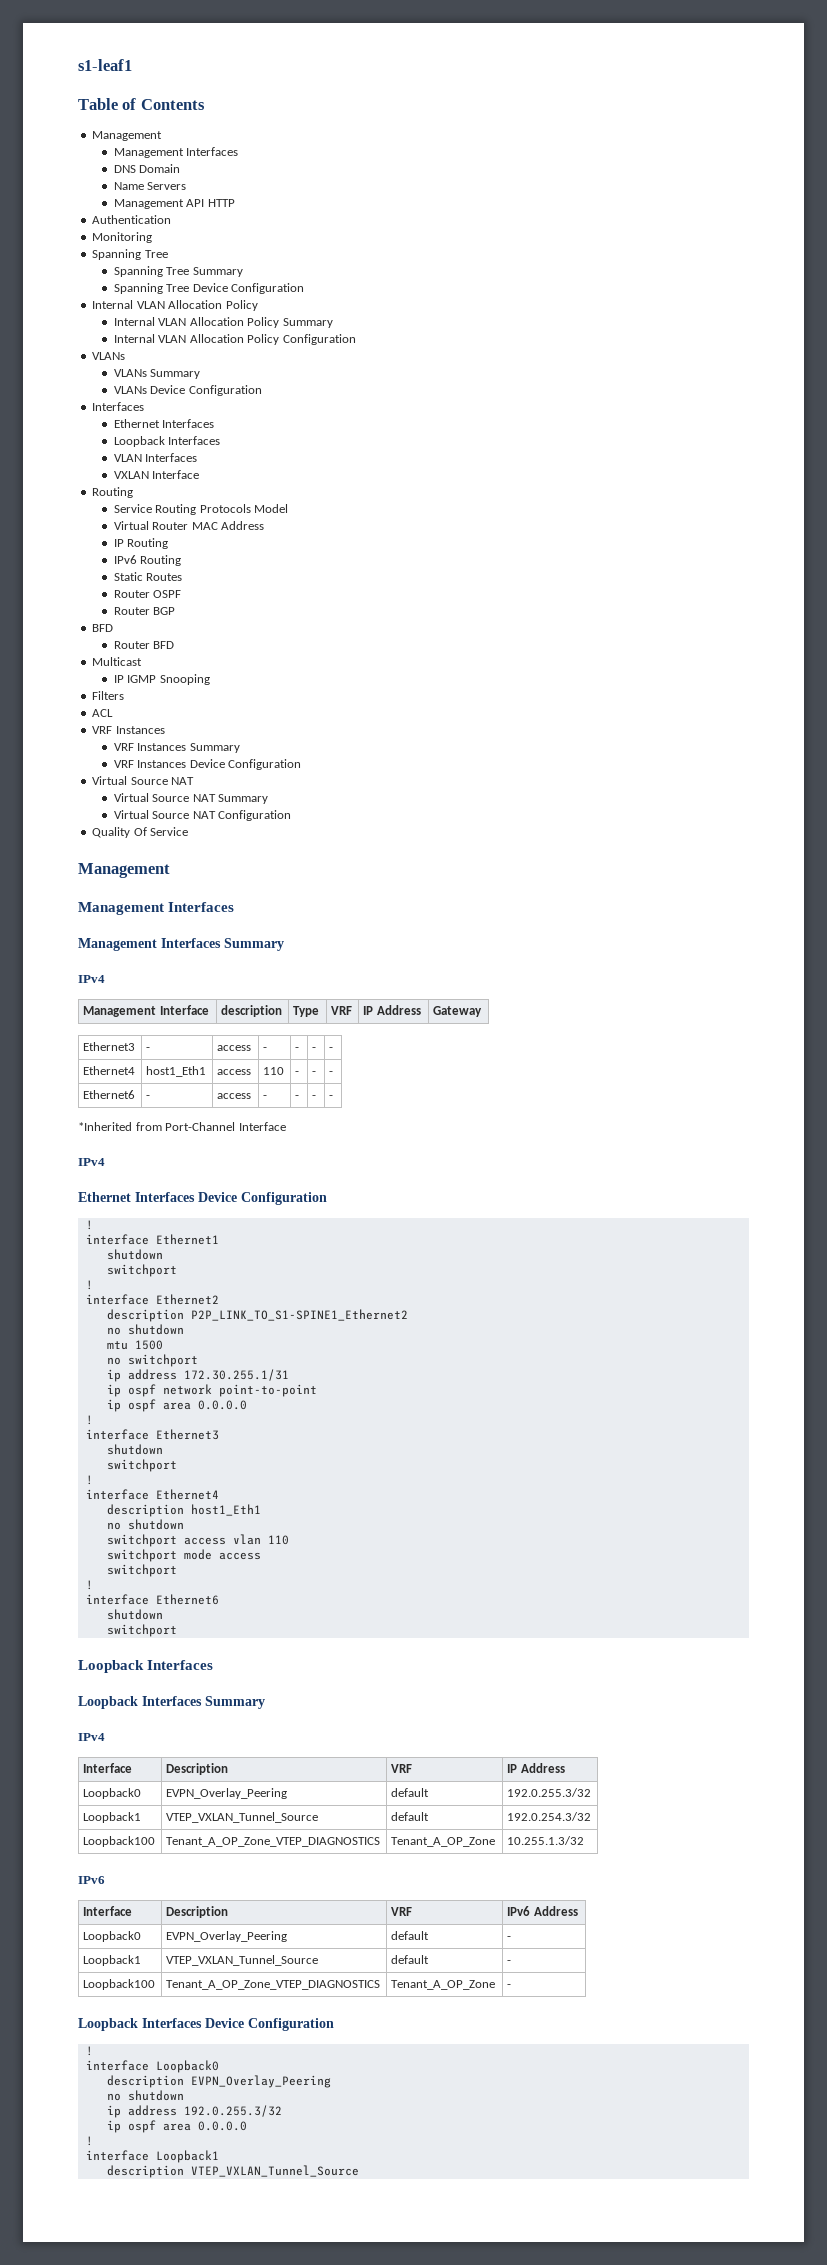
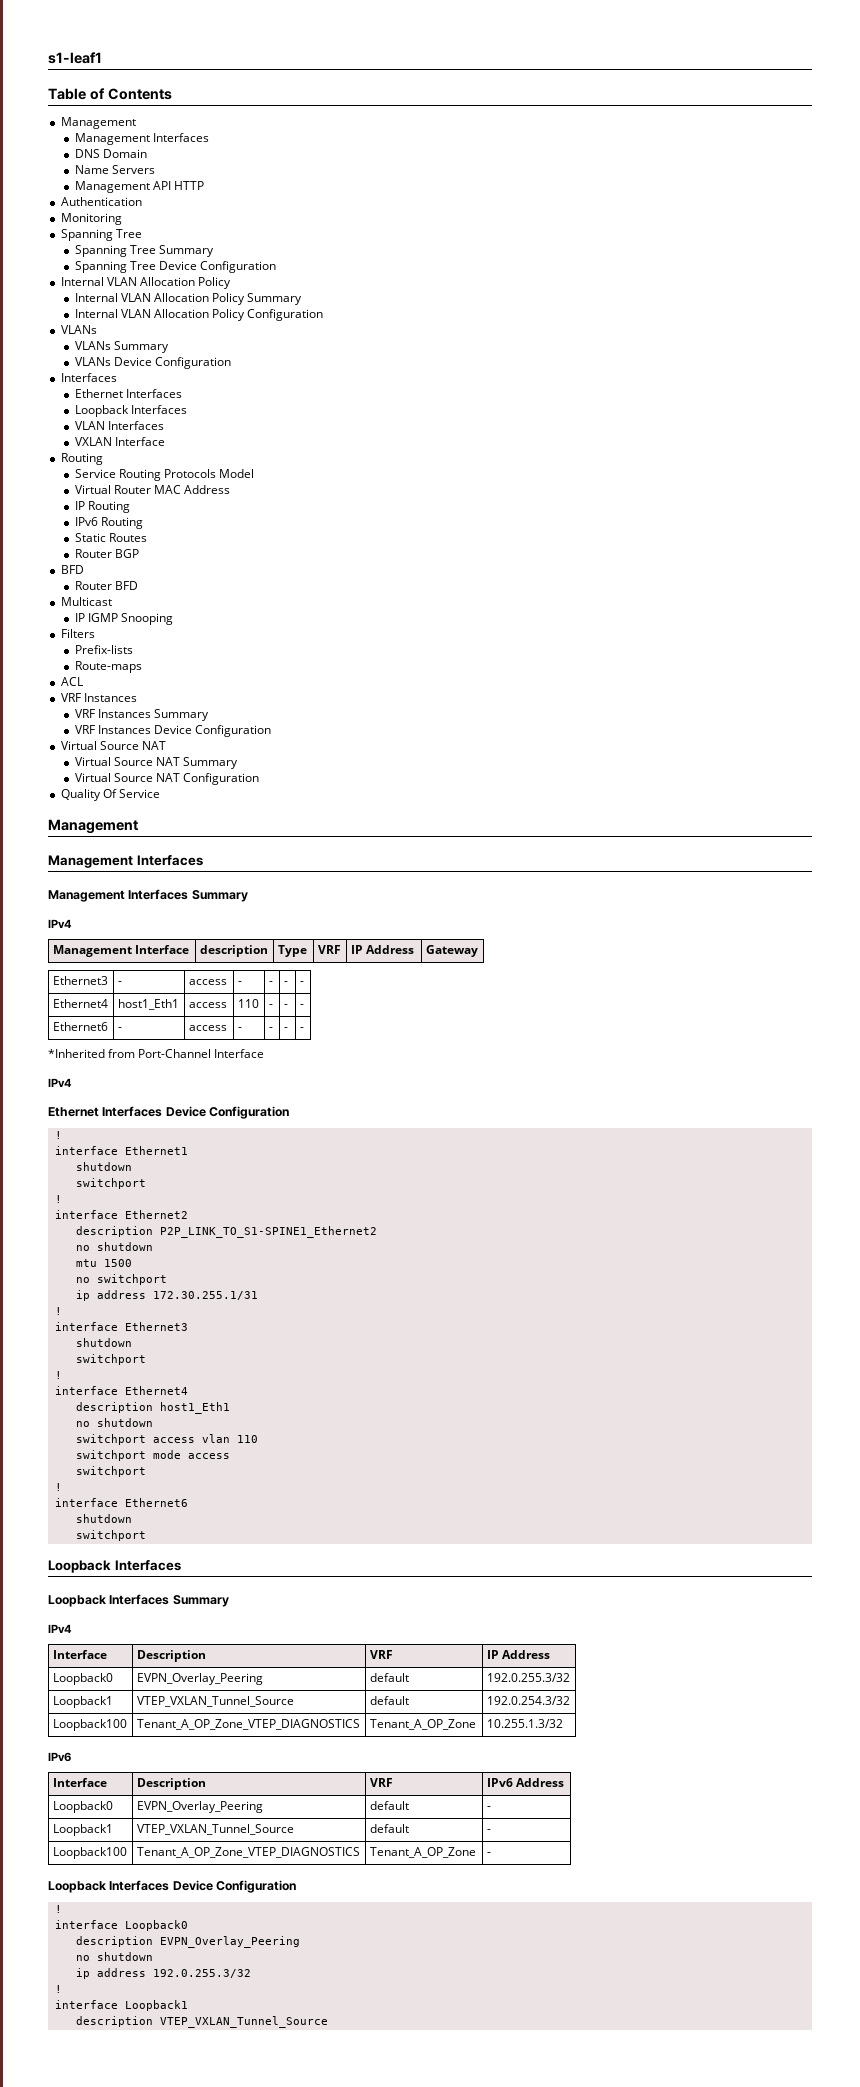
- Router OSPF
+ Prefix-lists
+ Route-maps
- ip ospf network point-to-point
- ip ospf area 0.0.0.0
  ip address 192.0.255.3/32
- ip ospf area 0.0.0.0

